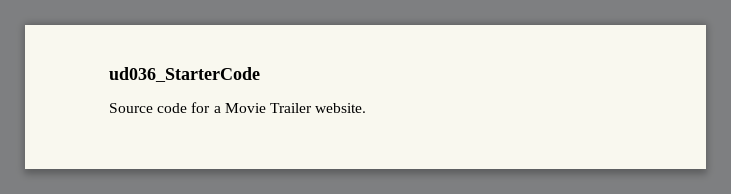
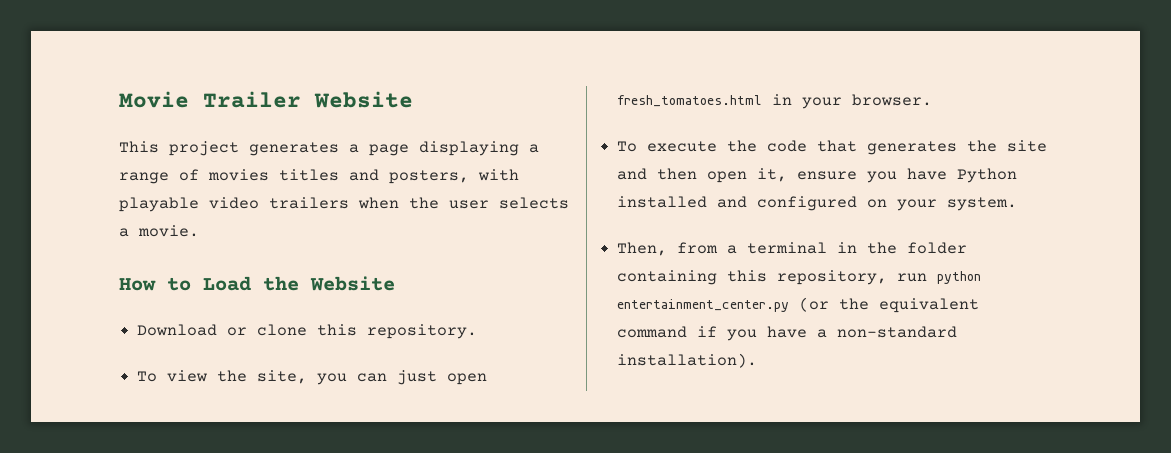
- ud036_StarterCode
- Source code for a Movie Trailer website.
+ Movie Trailer Website
+ This project generates a page displaying a range of movies titles and posters, with playable video trailers when the user selects a movie.
+ How to Load the Website
+ Download or clone this repository.
+ To view the site, you can just open fresh_tomatoes.html in your browser.
+ To execute the code that generates the site and then open it, ensure you have Python installed and configured on your system.
+ Then, from a terminal in the folder containing this repository, run python entertainment_center.py (or the equivalent command if you have a non-standard installation).

